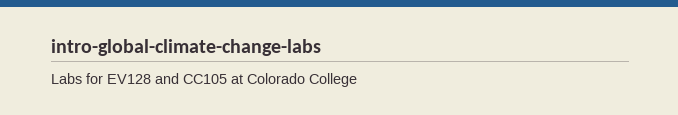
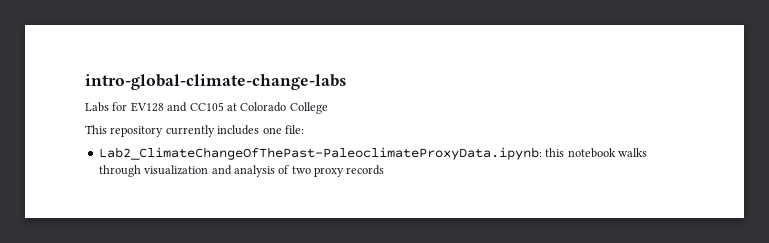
+ This repository currently includes one file:
+ Lab2_ClimateChangeOfThePast-PaleoclimateProxyData.ipynb: this notebook walks through visualization and analysis of two proxy records

